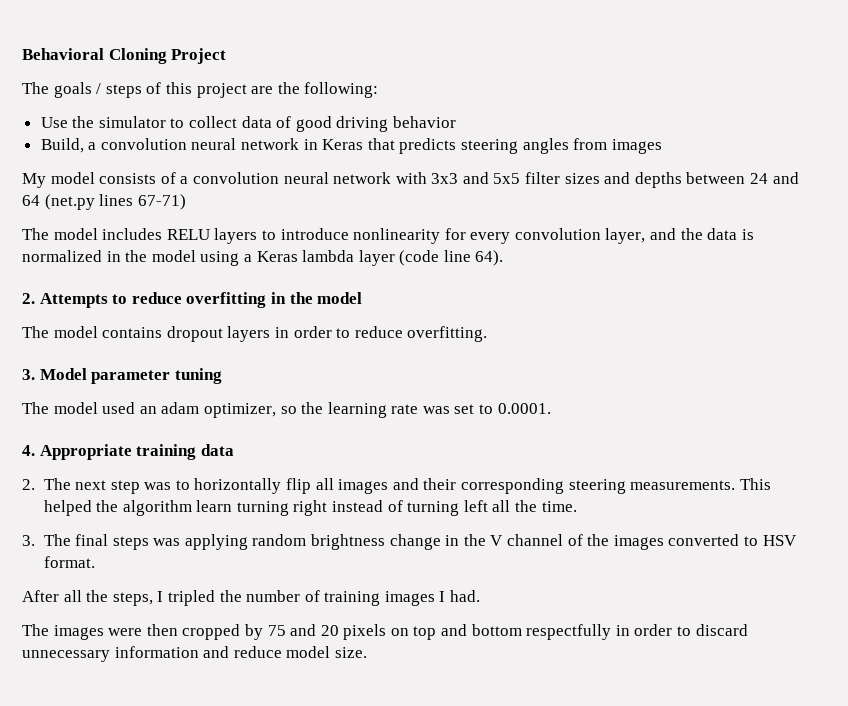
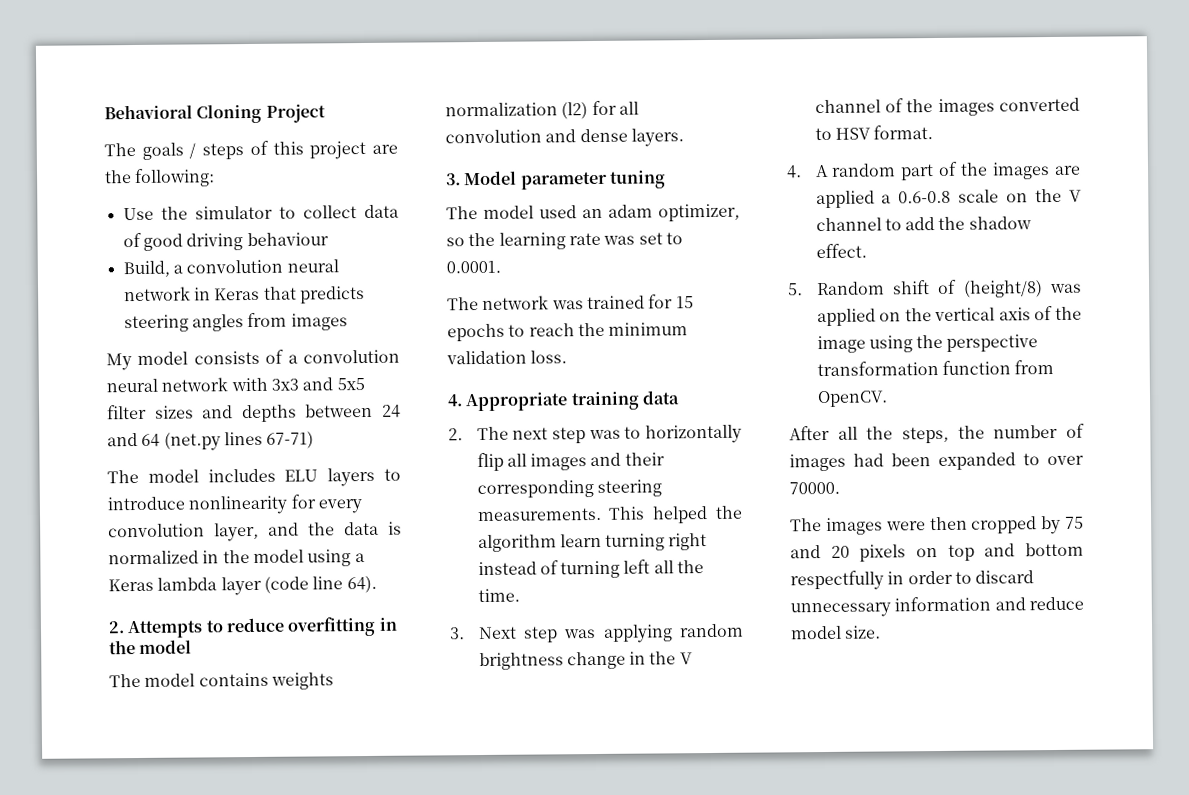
- Use the simulator to collect data of good driving behavior
+ Use the simulator to collect data of good driving behaviour
- The model includes RELU layers to introduce nonlinearity for every convolution layer, and the data is normalized in the model using a Keras lambda layer (code line 64).
+ The model includes ELU layers to introduce nonlinearity for every convolution layer, and the data is normalized in the model using a Keras lambda layer (code line 64).
- The model contains dropout layers in order to reduce overfitting.
+ The model contains weights normalization (l2) for all convolution and dense layers.
+ The network was trained for 15 epochs to reach the minimum validation loss.
- 3. The final steps was applying random brightness change in the V channel of the images converted to HSV format.
+ 3. Next step was applying random brightness change in the V channel of the images converted to HSV format.
+ 4. A random part of the images are applied a 0.6-0.8 scale on the V channel to add the shadow effect.
+ 5. Random shift of (height/8) was applied on the vertical axis of the image using the perspective transformation function from OpenCV.
- After all the steps, I tripled the number of training images I had.
+ After all the steps, the number of images had been expanded to over 70000.

